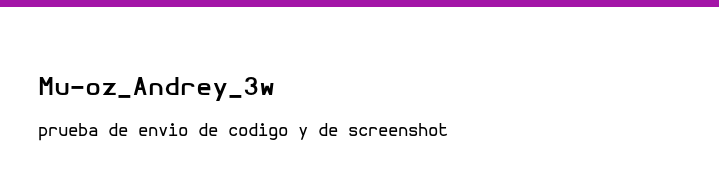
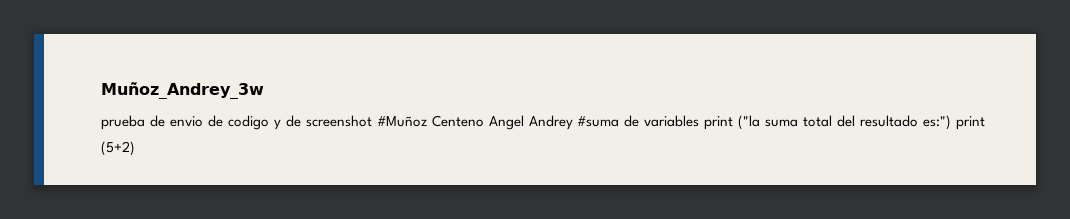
- Mu-oz_Andrey_3w
+ Muñoz_Andrey_3w
- prueba de envio de codigo y de screenshot
+ prueba de envio de codigo y de screenshot #Muñoz Centeno Angel Andrey #suma de variables print ("la suma total del resultado es:") print (5+2)

